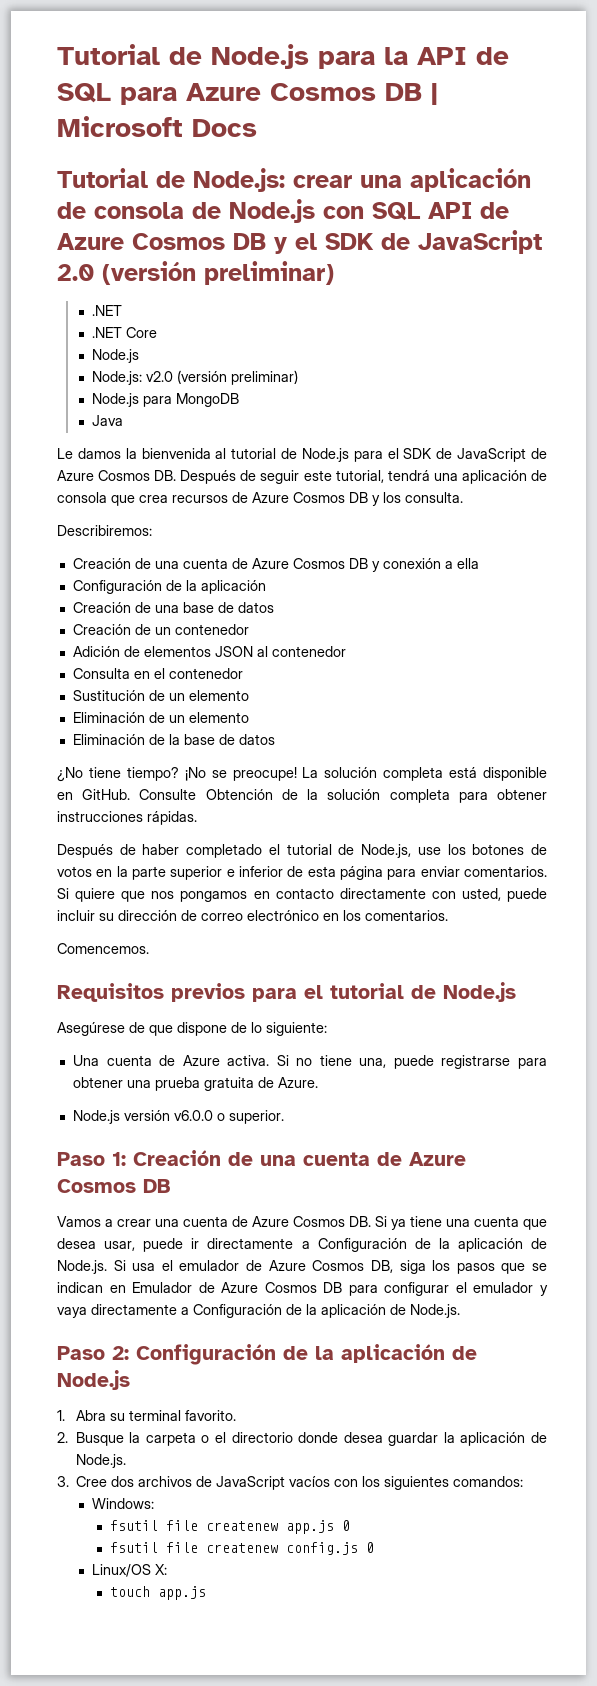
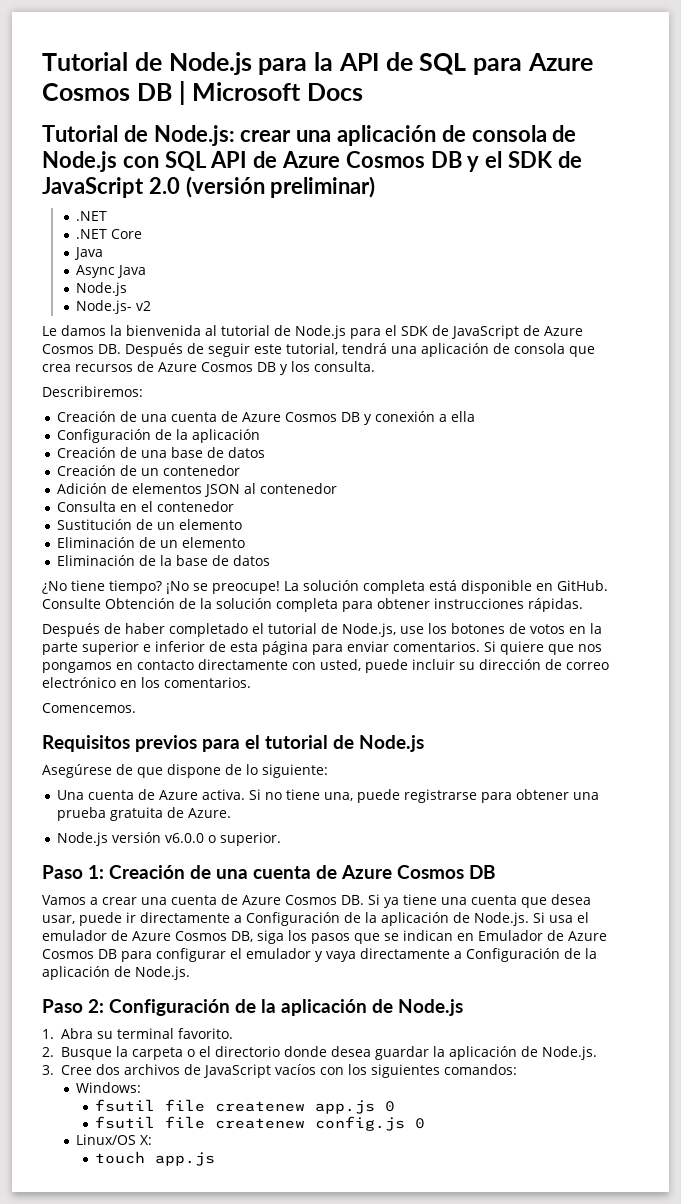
  .NET Core
+ Java
+ Async Java
  Node.js
- Node.js: v2.0 (versión preliminar)
- Node.js para MongoDB
- Java
+ Node.js- v2

